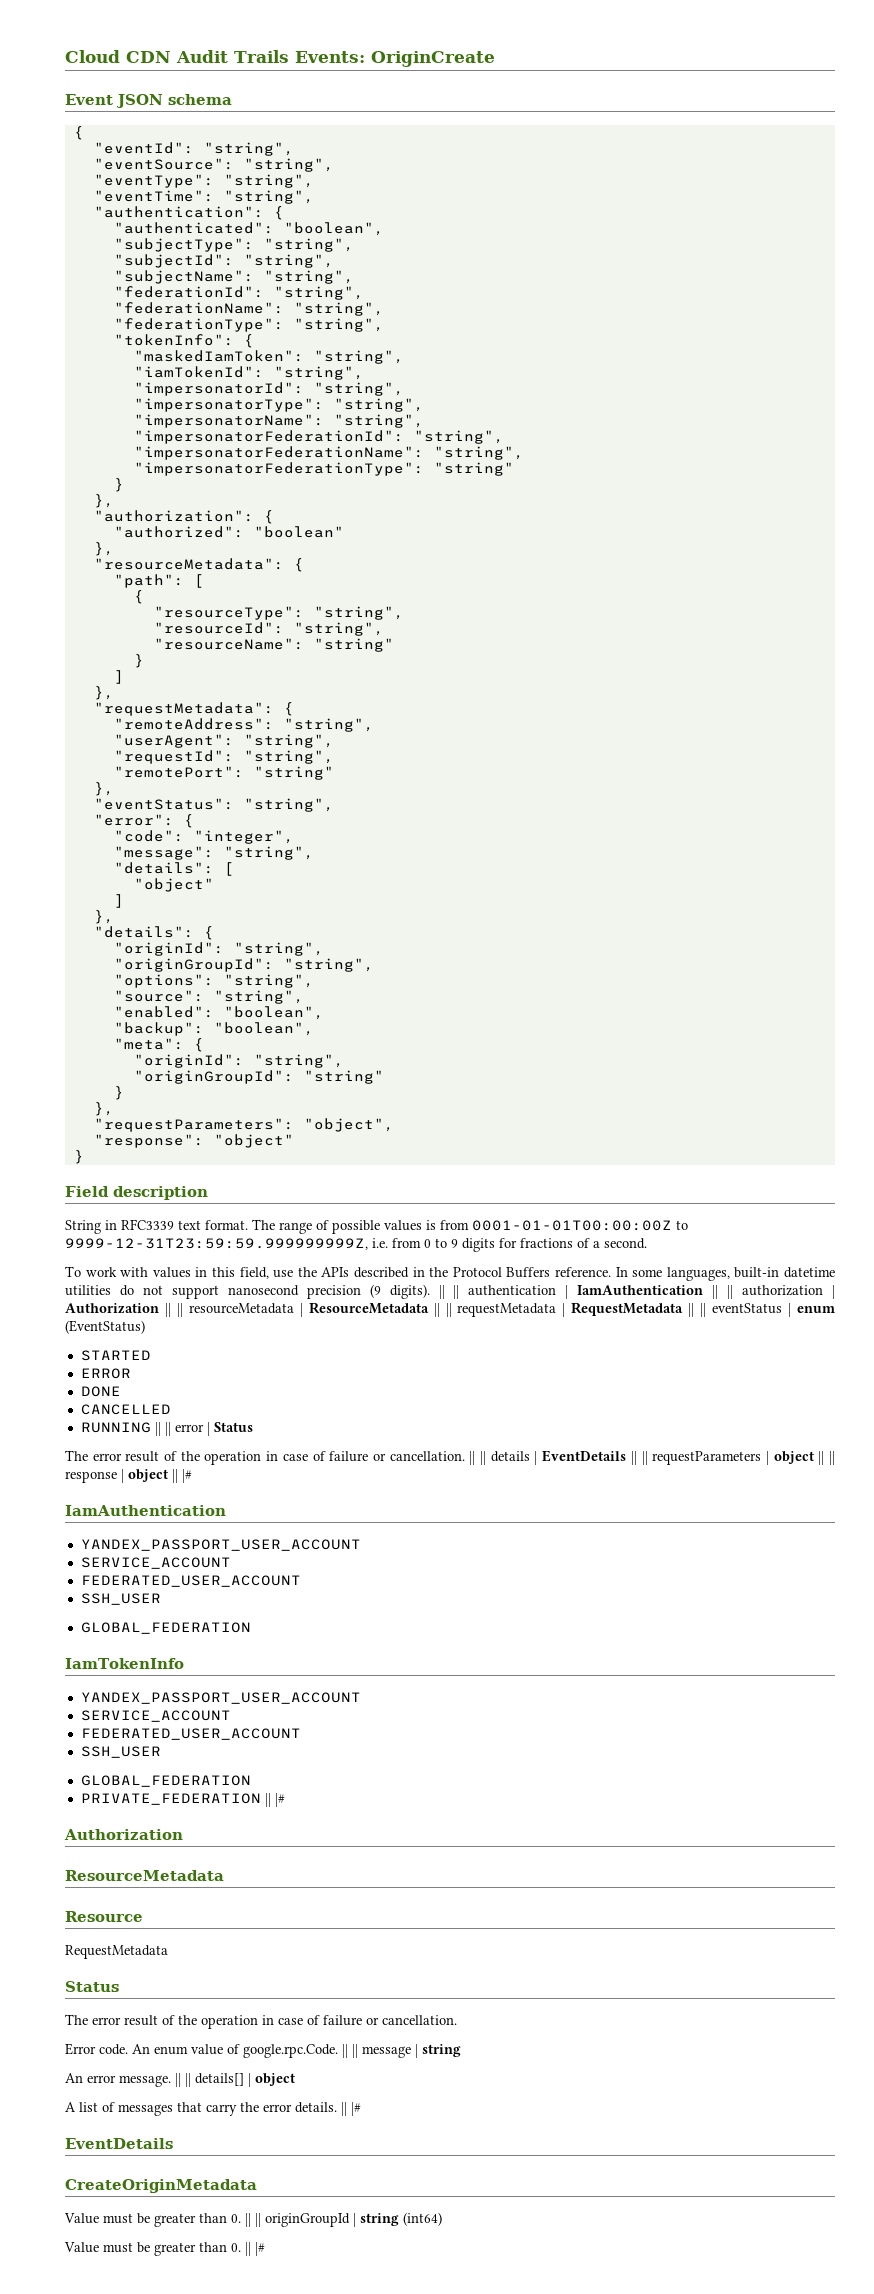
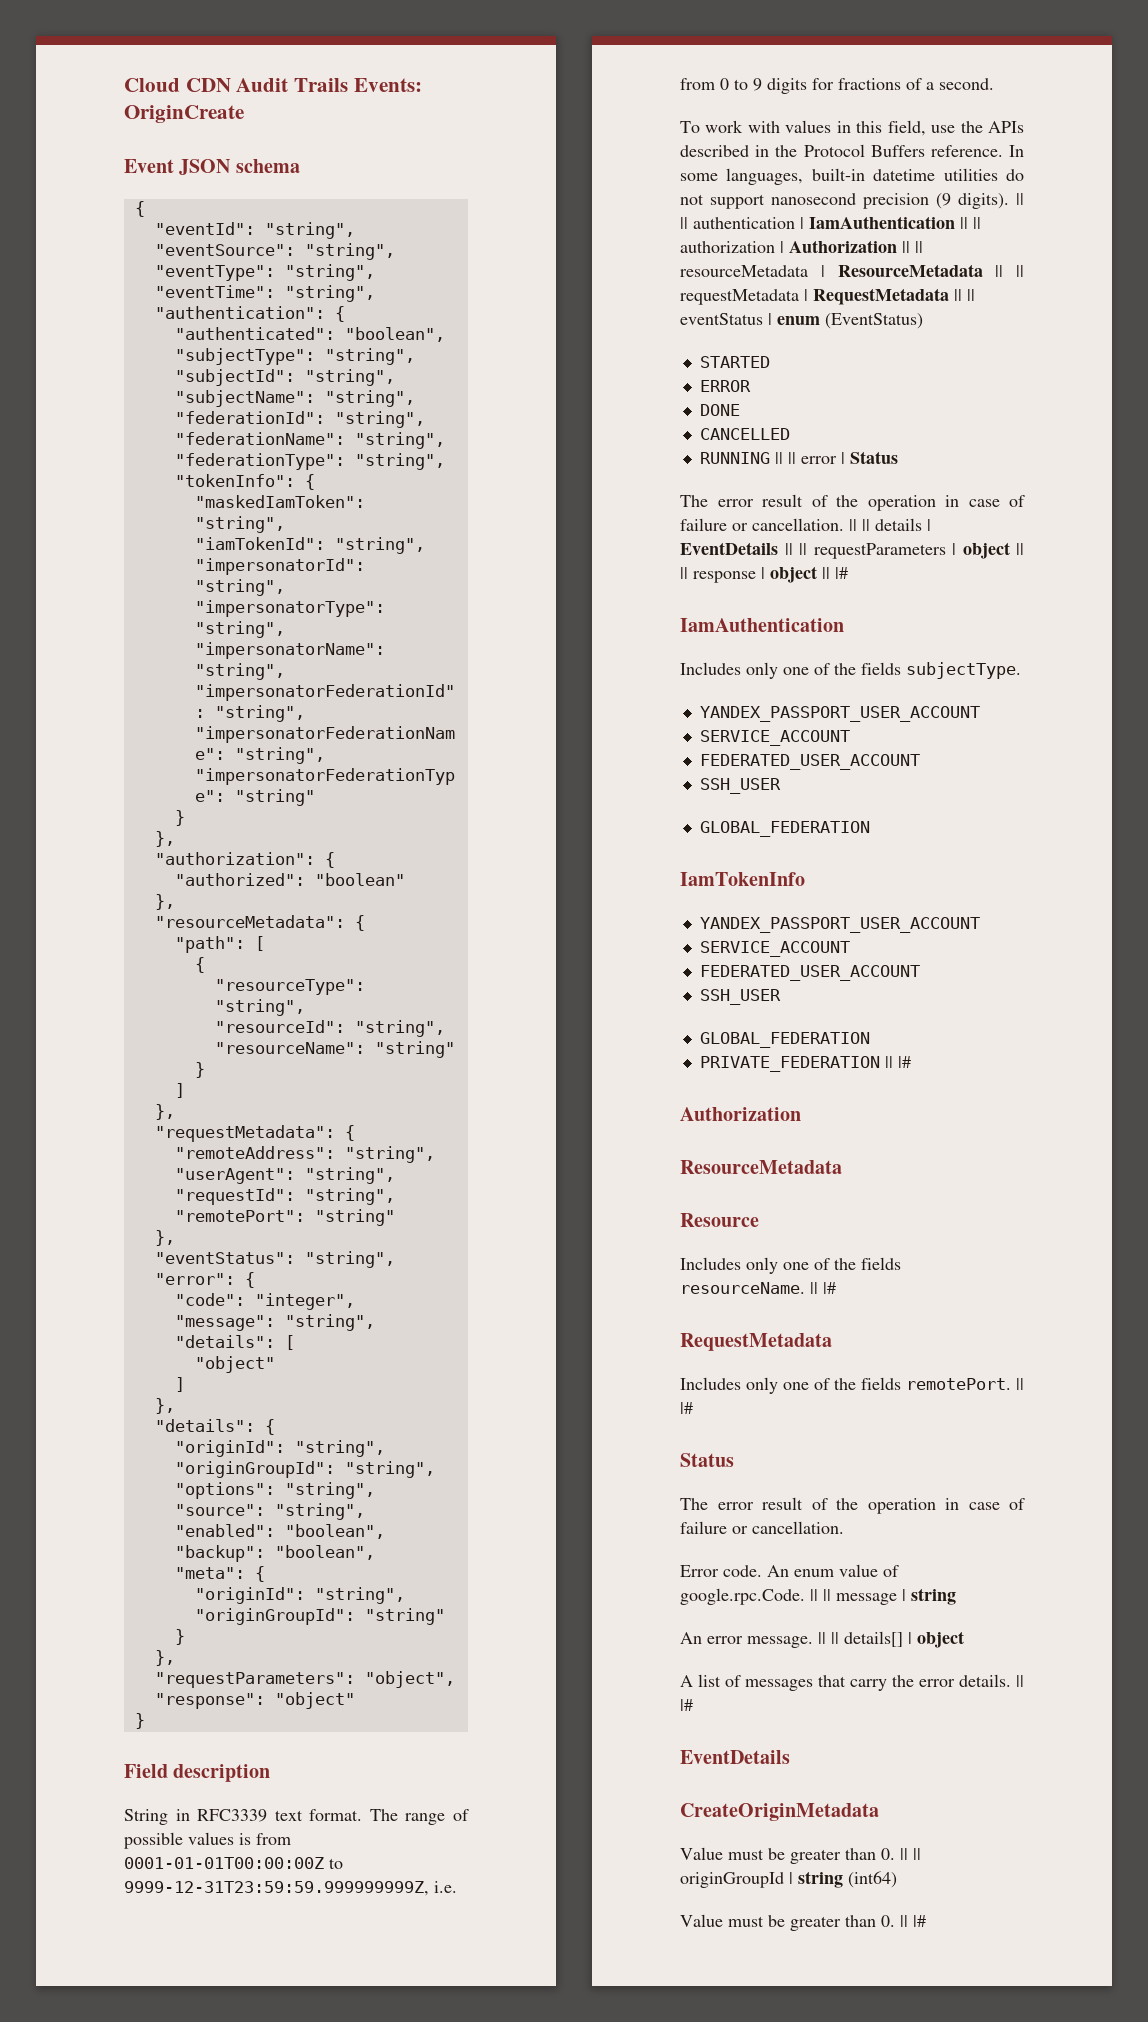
+ Includes only one of the fields subjectType.
  Resource
+ Includes only one of the fields resourceName. || |#
  RequestMetadata
+ Includes only one of the fields remotePort. || |#

